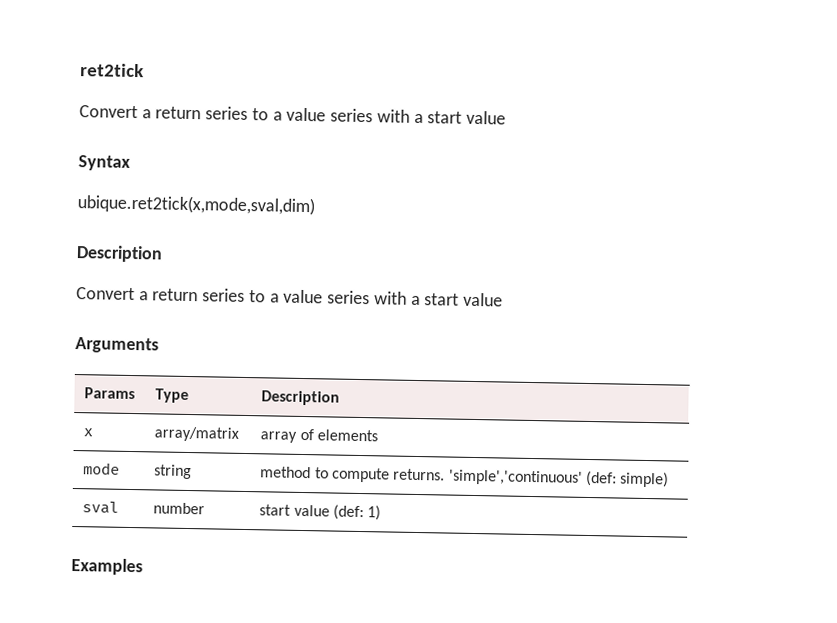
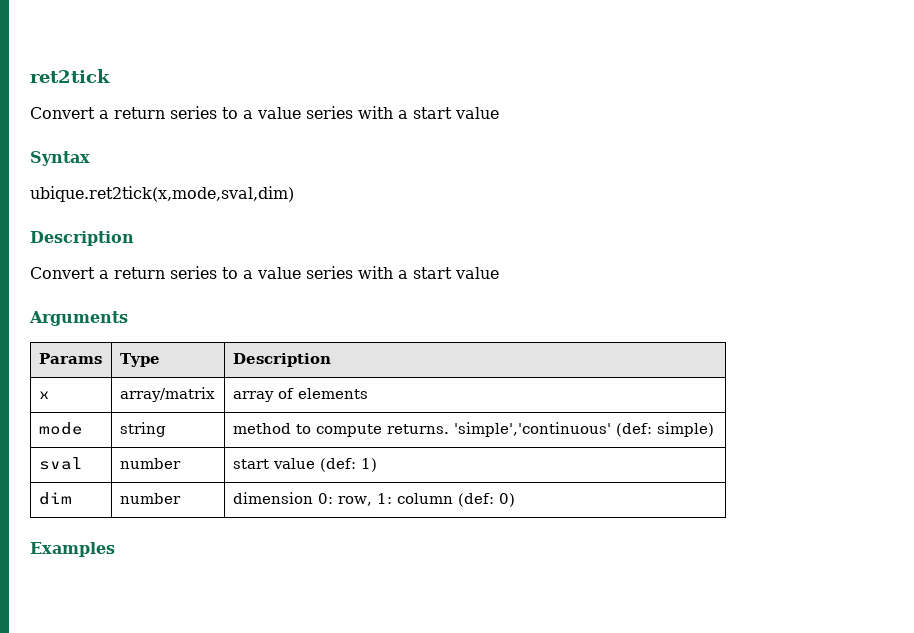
+ dim | number | dimension 0: row, 1: column (def: 0)

